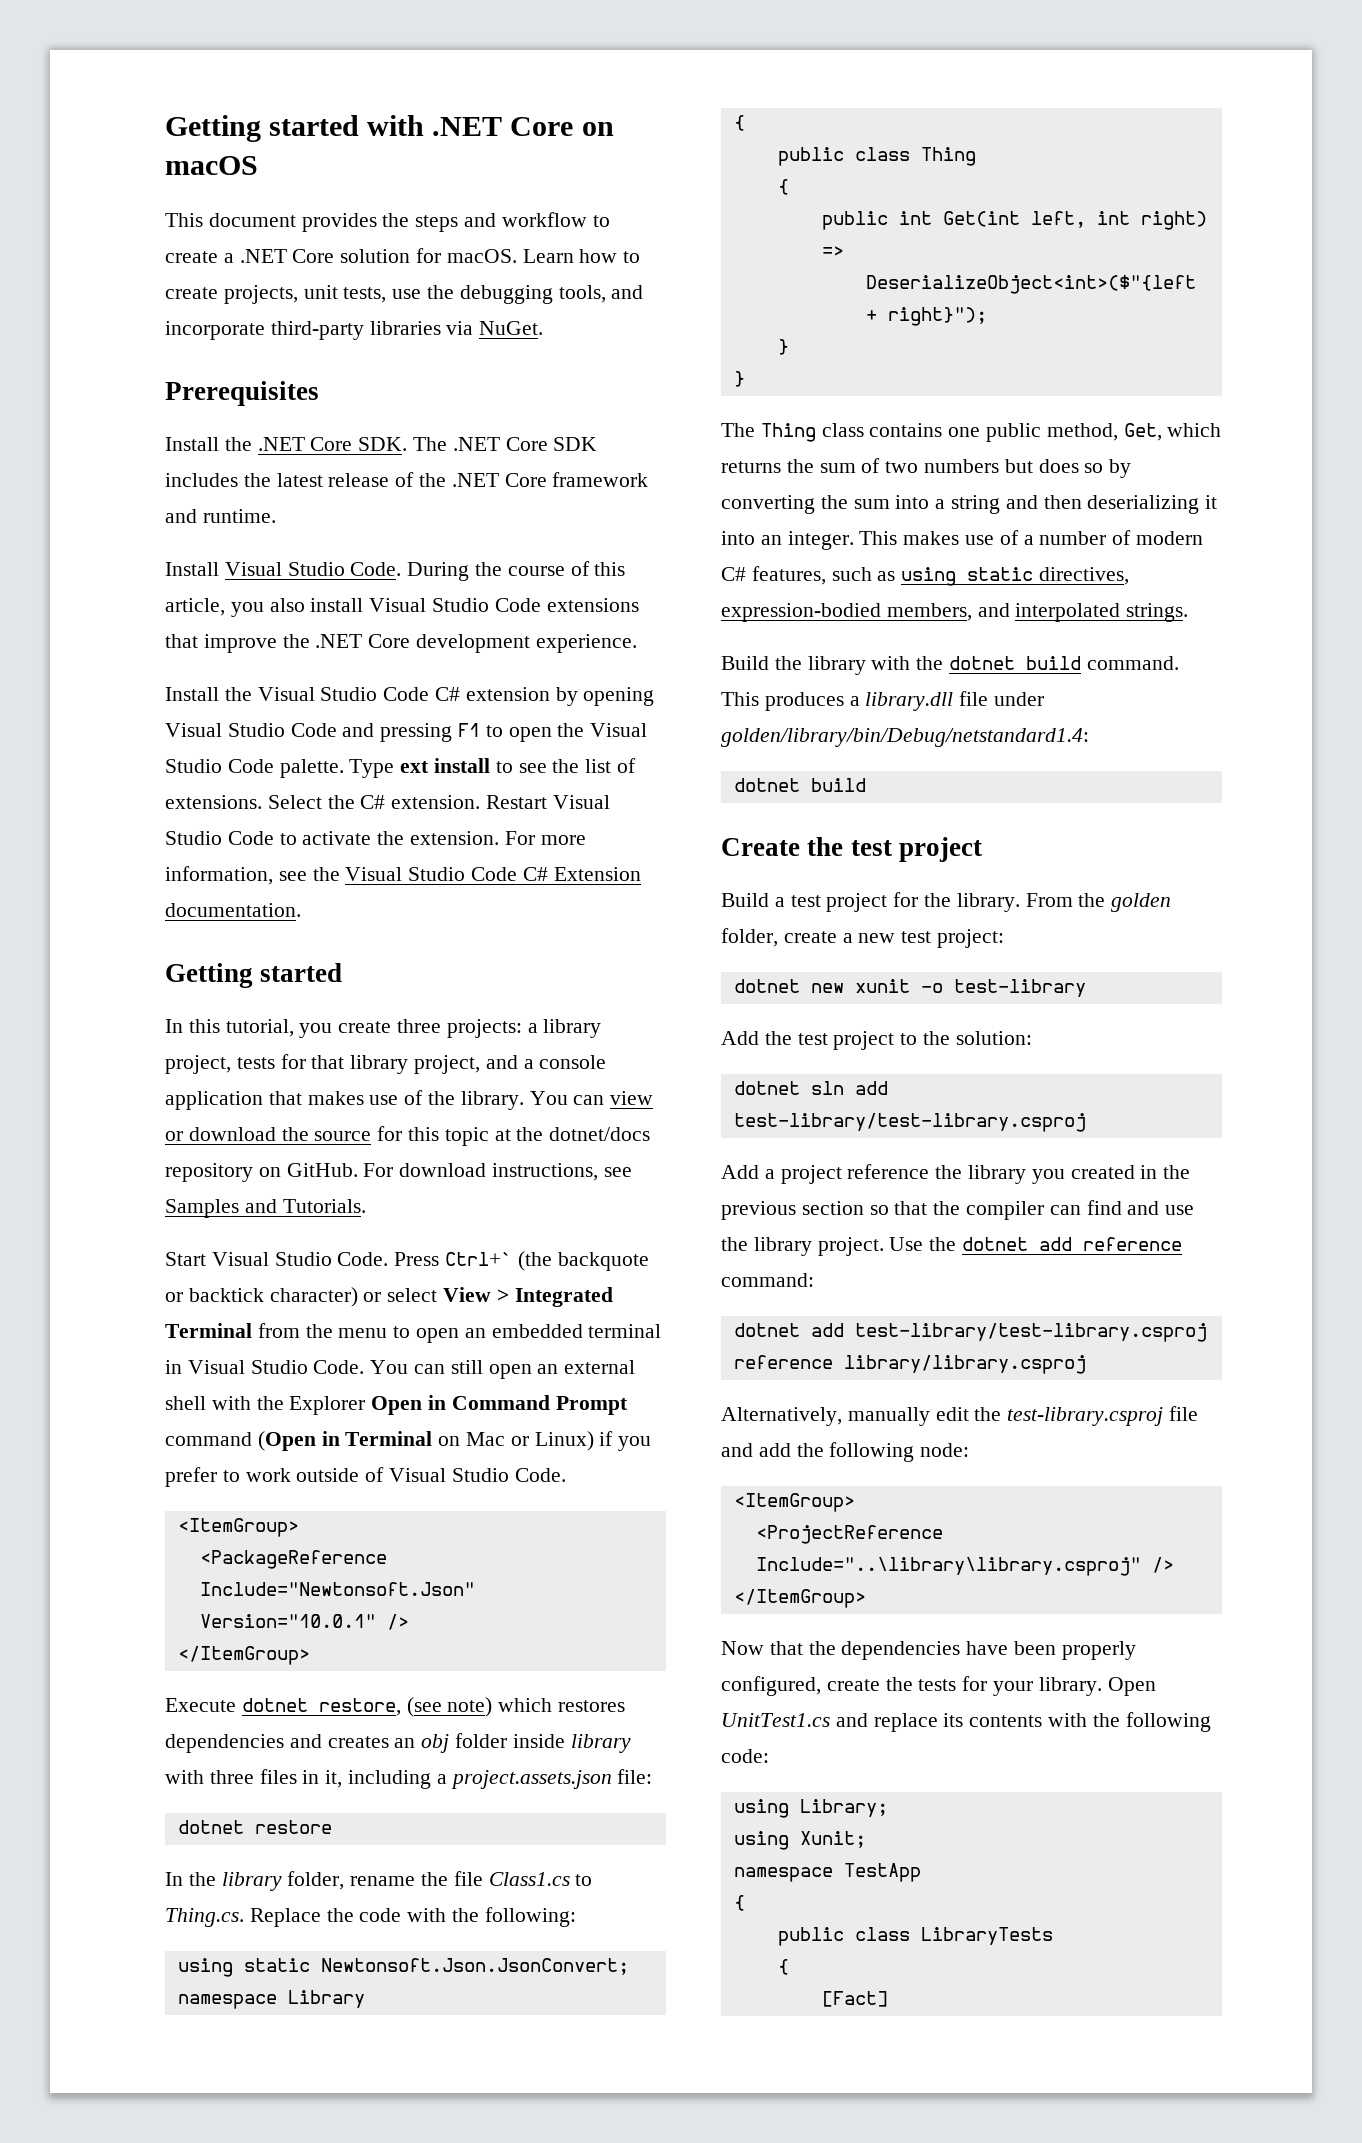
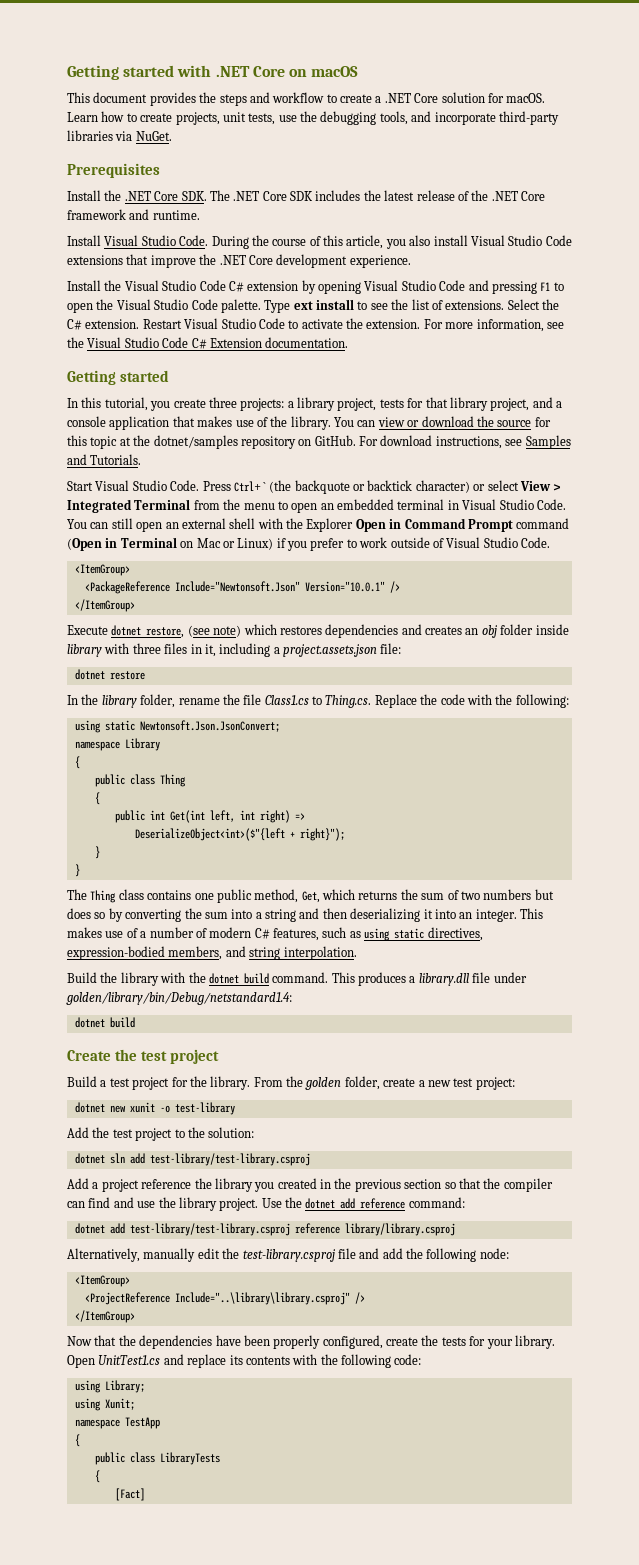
- You can view or download the source for this topic at the dotnet/docs repository on GitHub.
+ You can view or download the source for this topic at the dotnet/samples repository on GitHub.
- This makes use of a number of modern C# features, such as using static directives, expression-bodied members, and interpolated strings.
+ This makes use of a number of modern C# features, such as using static directives, expression-bodied members, and string interpolation.

